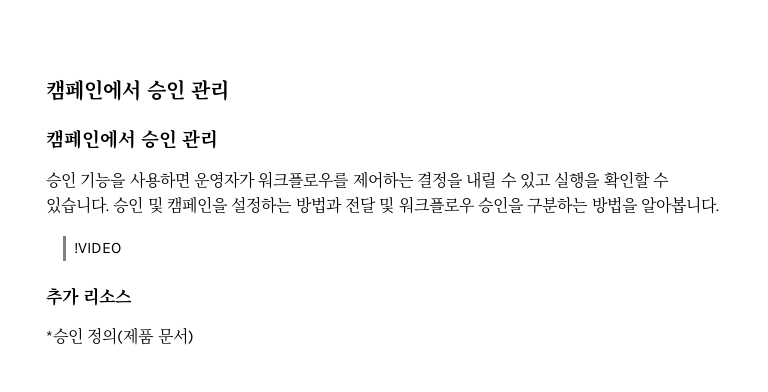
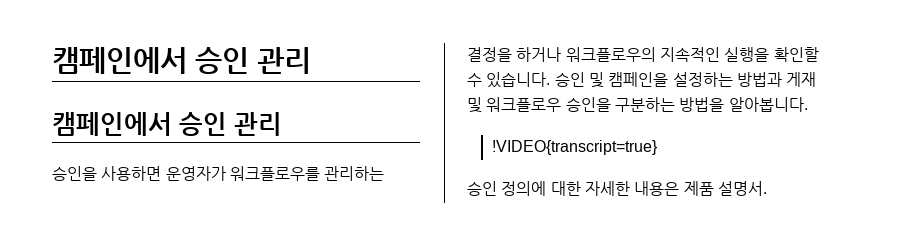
- 승인 기능을 사용하면 운영자가 워크플로우를 제어하는 결정을 내릴 수 있고 실행을 확인할 수 있습니다.
+ 승인을 사용하면 운영자가 워크플로우를 관리하는 결정을 하거나 워크플로우의 지속적인 실행을 확인할 수 있습니다.
- 승인 및 캠페인을 설정하는 방법과 전달 및 워크플로우 승인을 구분하는 방법을 알아봅니다.
+ 승인 및 캠페인을 설정하는 방법과 게재 및 워크플로우 승인을 구분하는 방법을 알아봅니다.
- !VIDEO
- 추가 리소스
- *승인 정의(제품 문서)
+ !VIDEO{transcript=true}
+ 승인 정의에 대한 자세한 내용은 제품 설명서.

